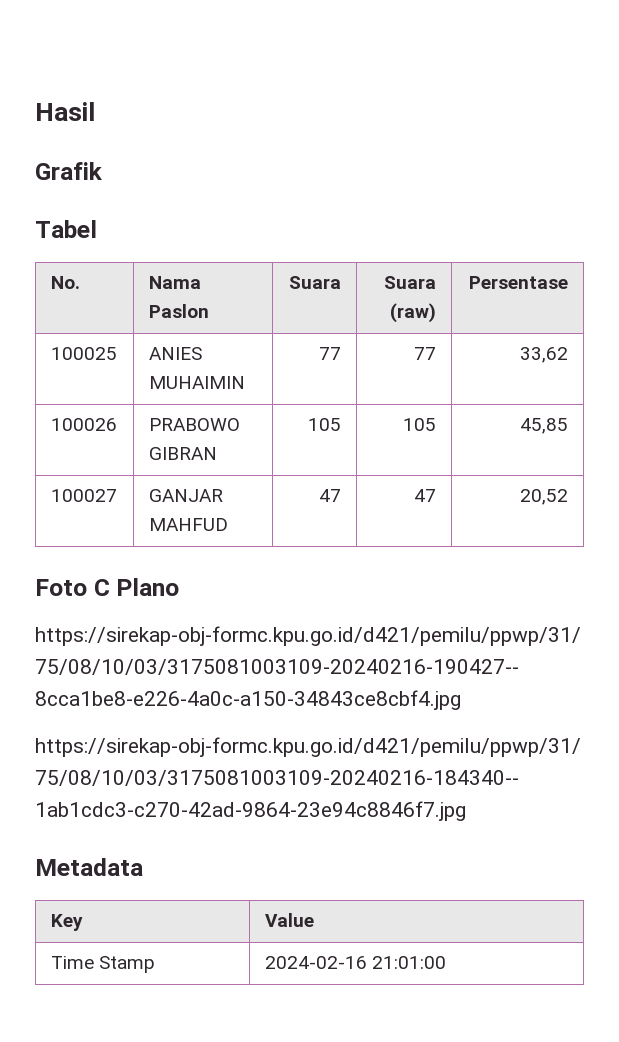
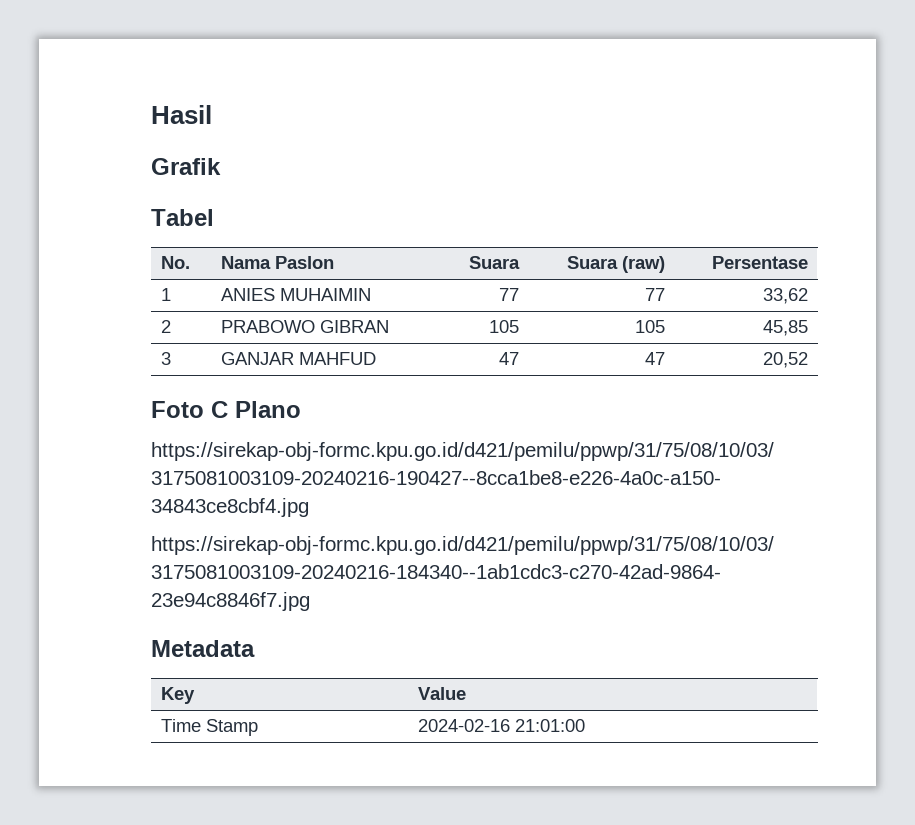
- 100025 | ANIES MUHAIMIN | 77 | 77 | 33,62
+ 1 | ANIES MUHAIMIN | 77 | 77 | 33,62
- 100026 | PRABOWO GIBRAN | 105 | 105 | 45,85
+ 2 | PRABOWO GIBRAN | 105 | 105 | 45,85
- 100027 | GANJAR MAHFUD | 47 | 47 | 20,52
+ 3 | GANJAR MAHFUD | 47 | 47 | 20,52

